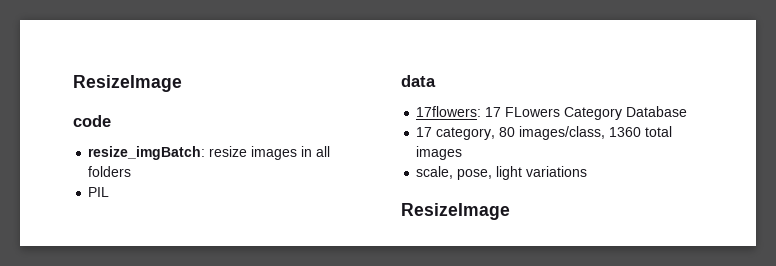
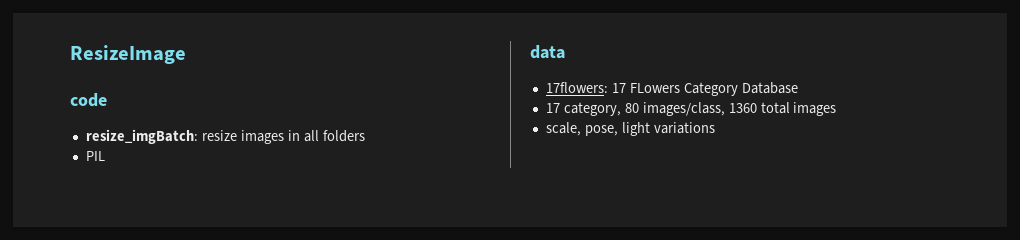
  scale, pose, light variations
- ResizeImage

